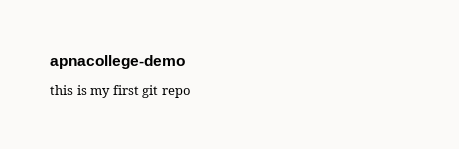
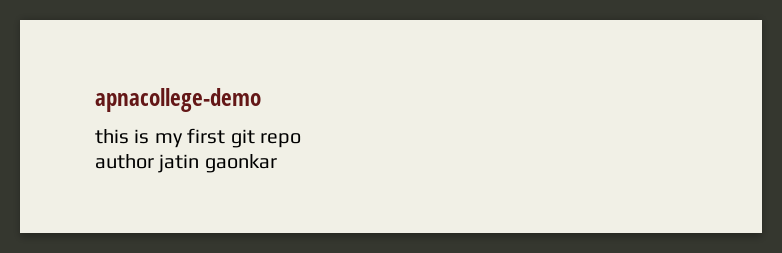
+ author jatin gaonkar

